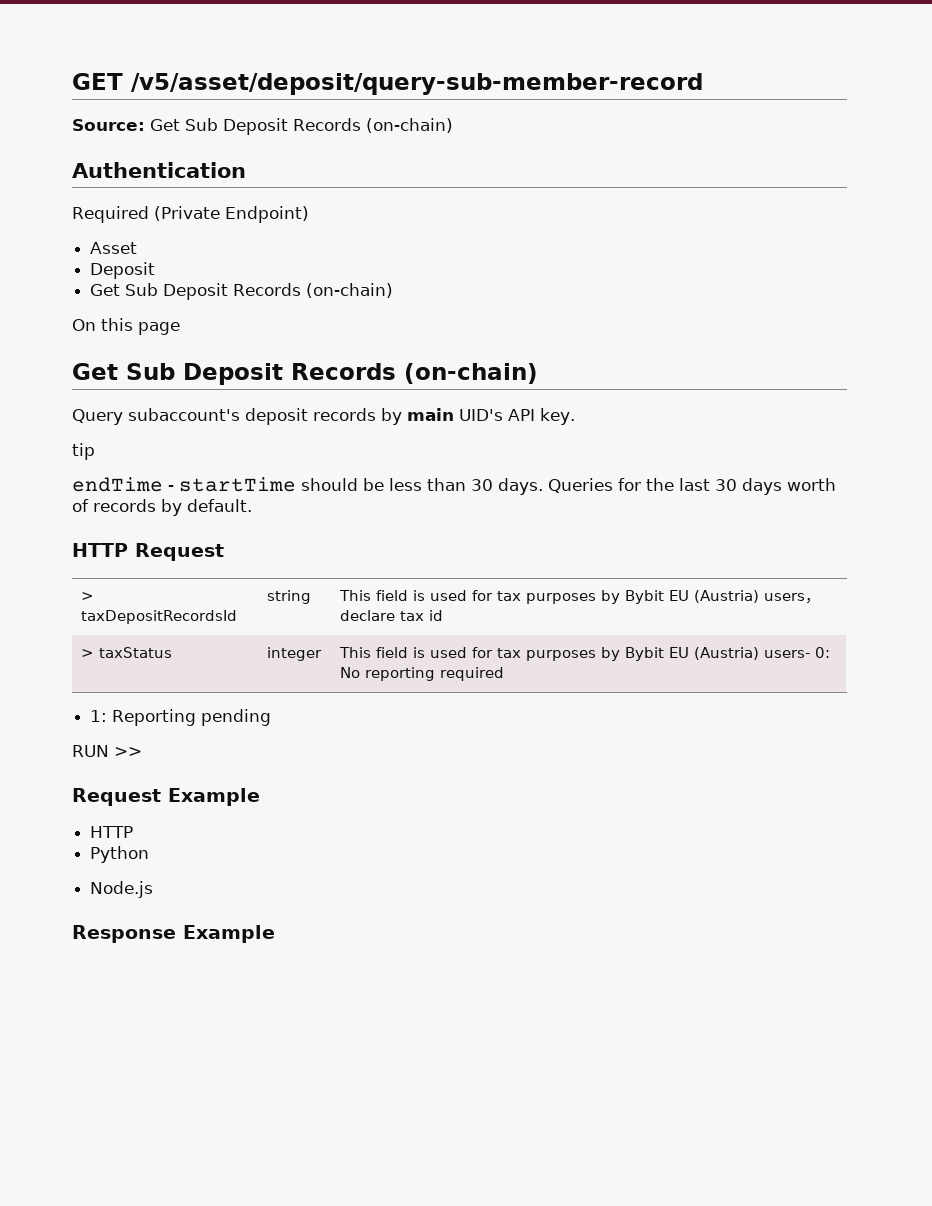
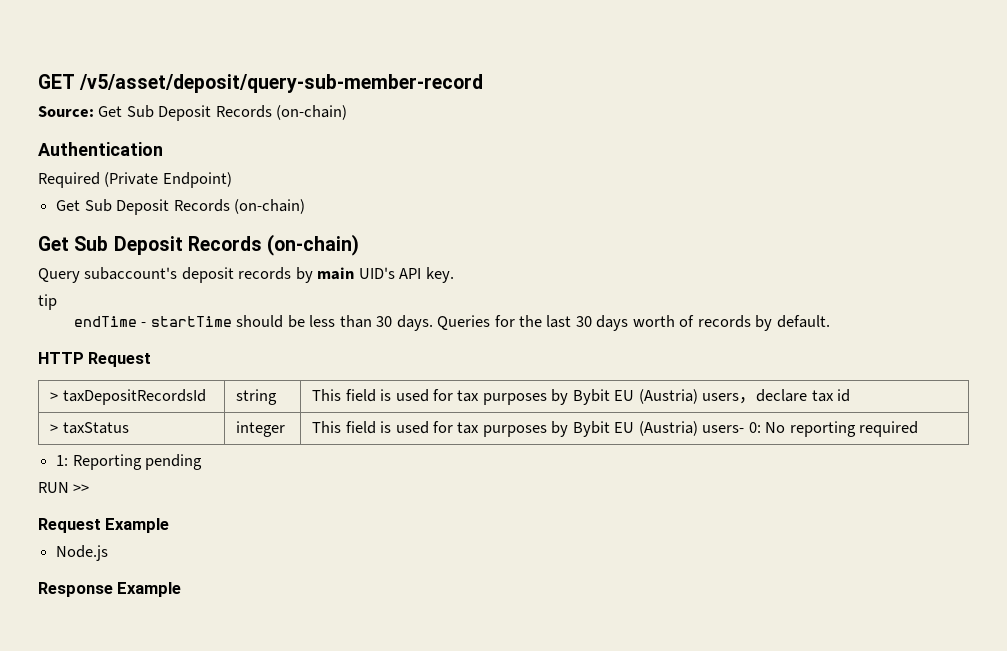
  Required (Private Endpoint)
- Asset
- Deposit
  Get Sub Deposit Records (on-chain)
- On this page
  Request Example
- HTTP
- Python

